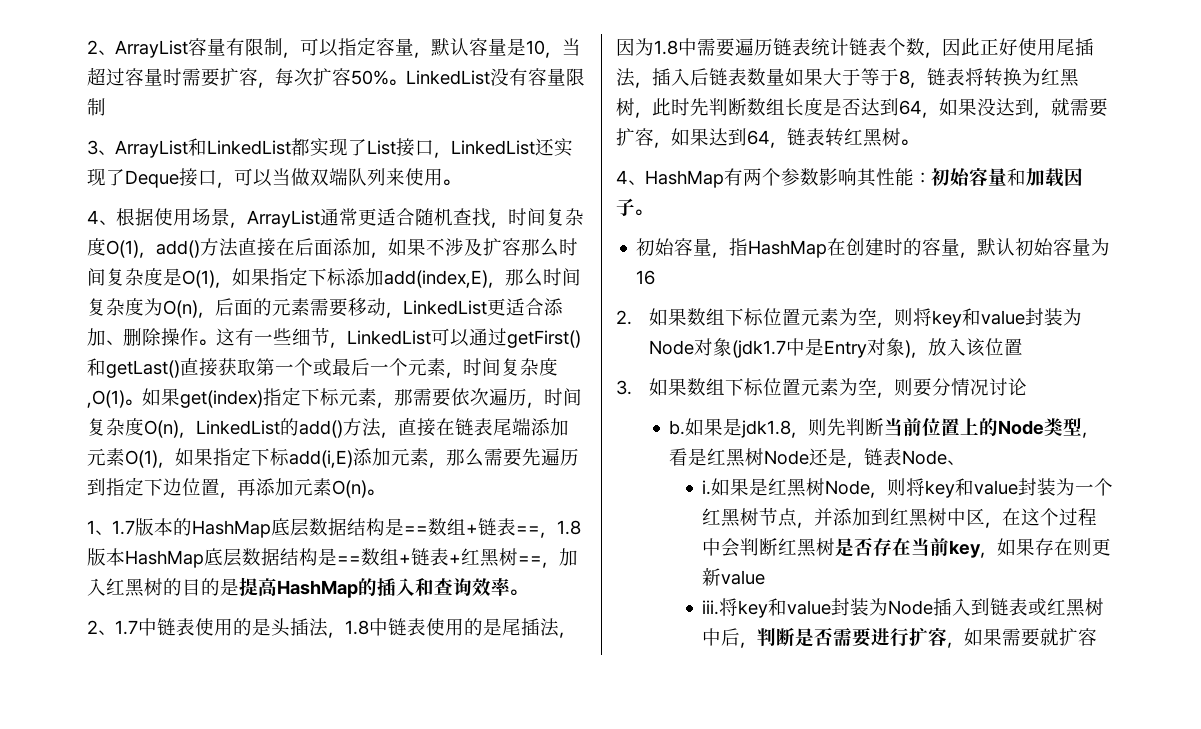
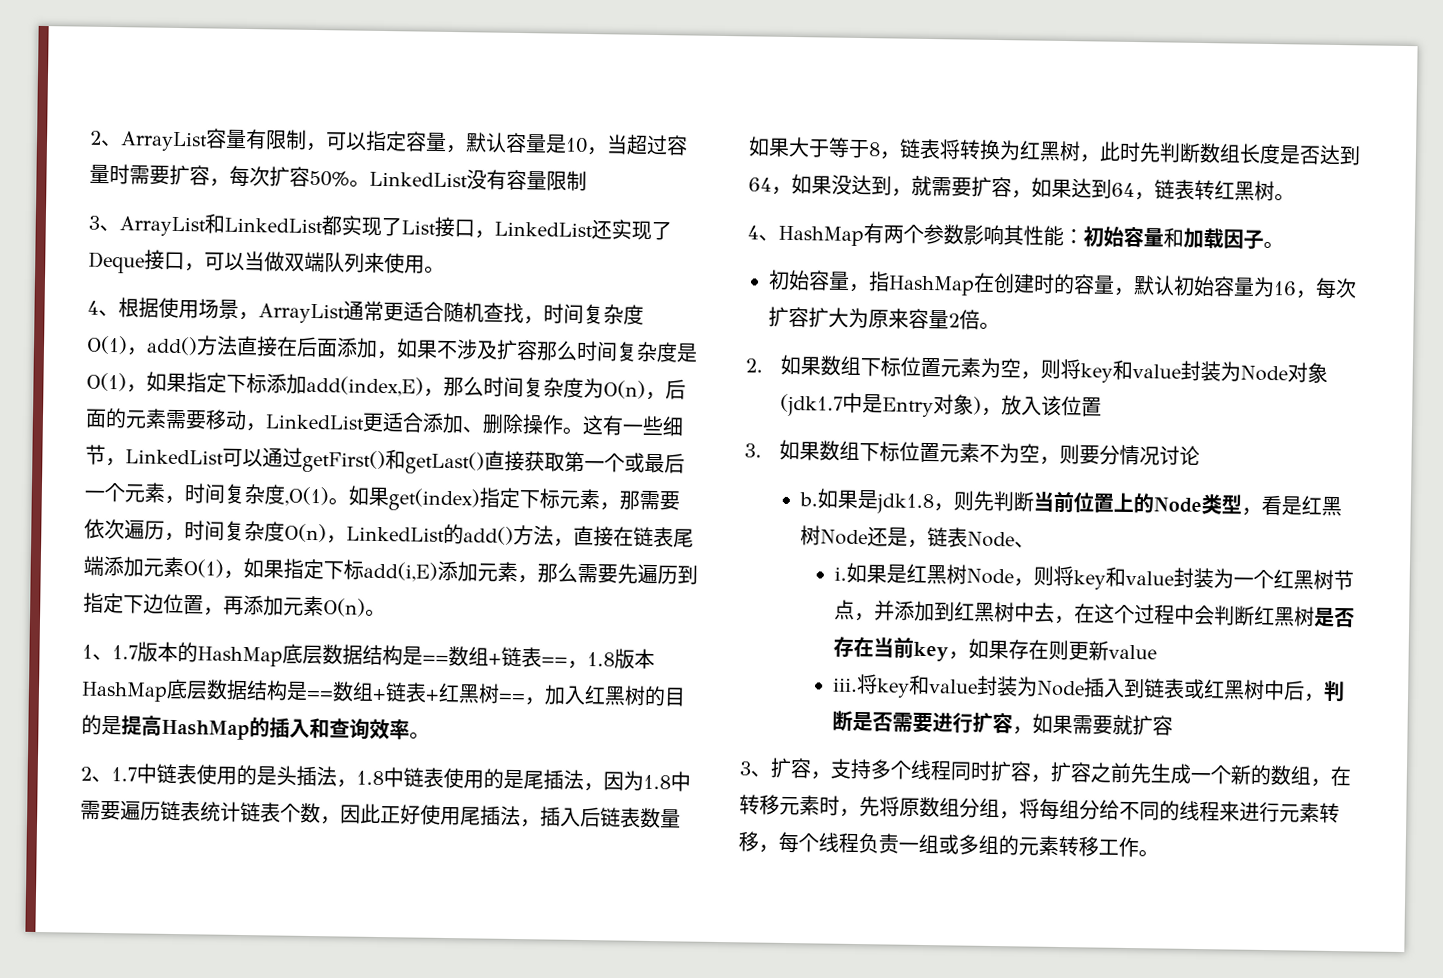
- 初始容量，指HashMap在创建时的容量，默认初始容量为16
+ 初始容量，指HashMap在创建时的容量，默认初始容量为16，每次扩容扩大为原来容量2倍。
- 3.如果数组下标位置元素为空，则要分情况讨论
+ 3.如果数组下标位置元素不为空，则要分情况讨论
- 如果是红黑树Node，则将key和value封装为一个红黑树节点，并添加到红黑树中区，在这个过程中会判断红黑树是否存在当前key，如果存在则更新value
+ 如果是红黑树Node，则将key和value封装为一个红黑树节点，并添加到红黑树中去，在这个过程中会判断红黑树是否存在当前key，如果存在则更新value
+ 3、扩容，支持多个线程同时扩容，扩容之前先生成一个新的数组，在转移元素时，先将原数组分组，将每组分给不同的线程来进行元素转移，每个线程负责一组或多组的元素转移工作。

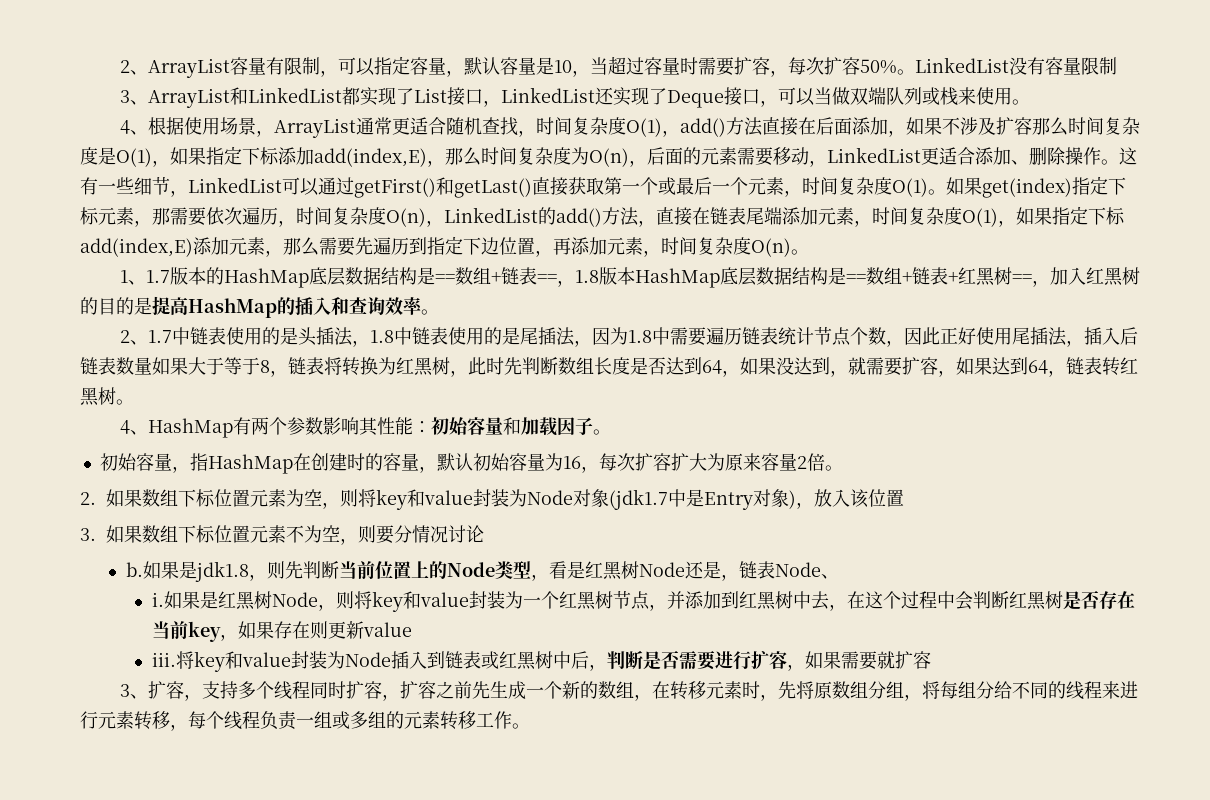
- 3、ArrayList和LinkedList都实现了List接口，LinkedList还实现了Deque接口，可以当做双端队列来使用。
+ 3、ArrayList和LinkedList都实现了List接口，LinkedList还实现了Deque接口，可以当做双端队列或栈来使用。
- 这有一些细节，LinkedList可以通过getFirst()和getLast()直接获取第一个或最后一个元素，时间复杂度,O(1)。
+ 这有一些细节，LinkedList可以通过getFirst()和getLast()直接获取第一个或最后一个元素，时间复杂度O(1)。
- 如果get(index)指定下标元素，那需要依次遍历，时间复杂度O(n)，LinkedList的add()方法，直接在链表尾端添加元素O(1)，如果指定下标add(i,E)添加元素，那么需要先遍历到指定下边位置，再添加元素O(n)。
+ 如果get(index)指定下标元素，那需要依次遍历，时间复杂度O(n)，LinkedList的add()方法，直接在链表尾端添加元素，时间复杂度O(1)，如果指定下标add(index,E)添加元素，那么需要先遍历到指定下边位置，再添加元素，时间复杂度O(n)。
- 2、1.7中链表使用的是头插法，1.8中链表使用的是尾插法，因为1.8中需要遍历链表统计链表个数，因此正好使用尾插法，插入后链表数量如果大于等于8，链表将转换为红黑树，此时先判断数组长度是否达到64，如果没达到，就需要扩容，如果达到64，链表转红黑树。
+ 2、1.7中链表使用的是头插法，1.8中链表使用的是尾插法，因为1.8中需要遍历链表统计节点个数，因此正好使用尾插法，插入后链表数量如果大于等于8，链表将转换为红黑树，此时先判断数组长度是否达到64，如果没达到，就需要扩容，如果达到64，链表转红黑树。

